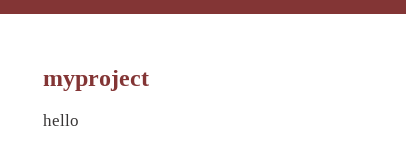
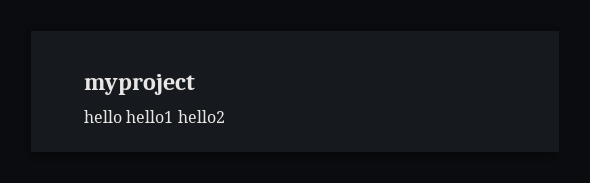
- hello
+ hello hello1 hello2

